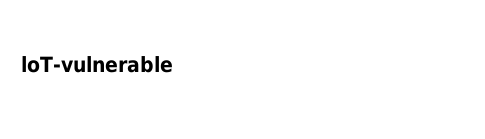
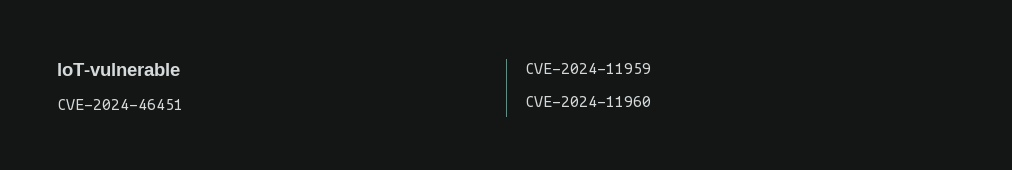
+ CVE-2024-46451
+ CVE-2024-11959
+ CVE-2024-11960

